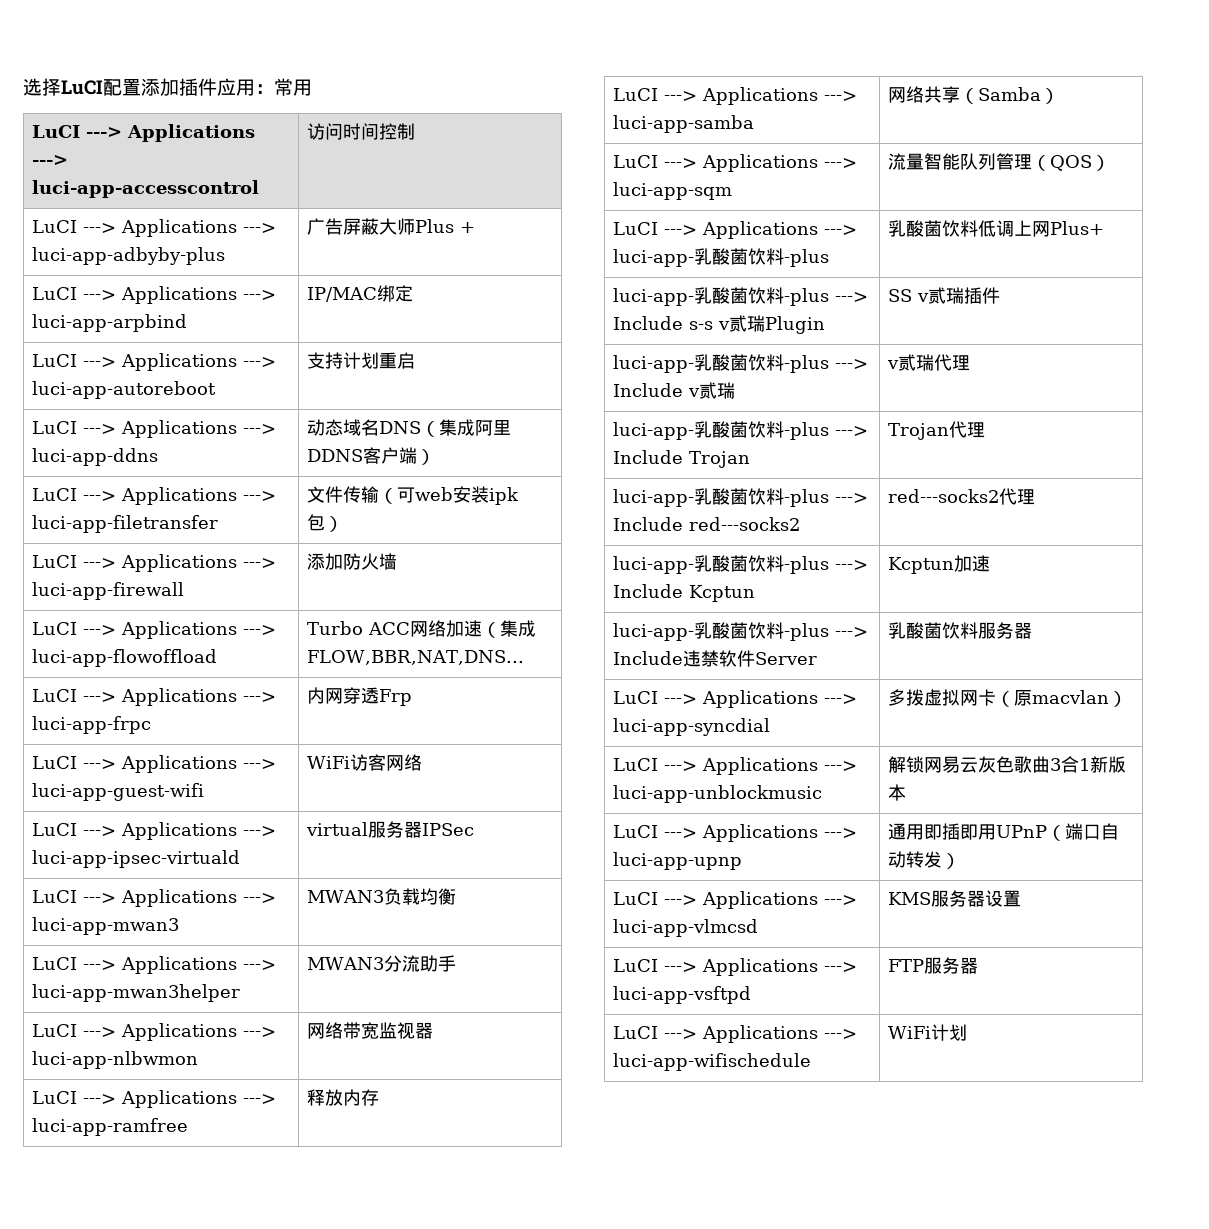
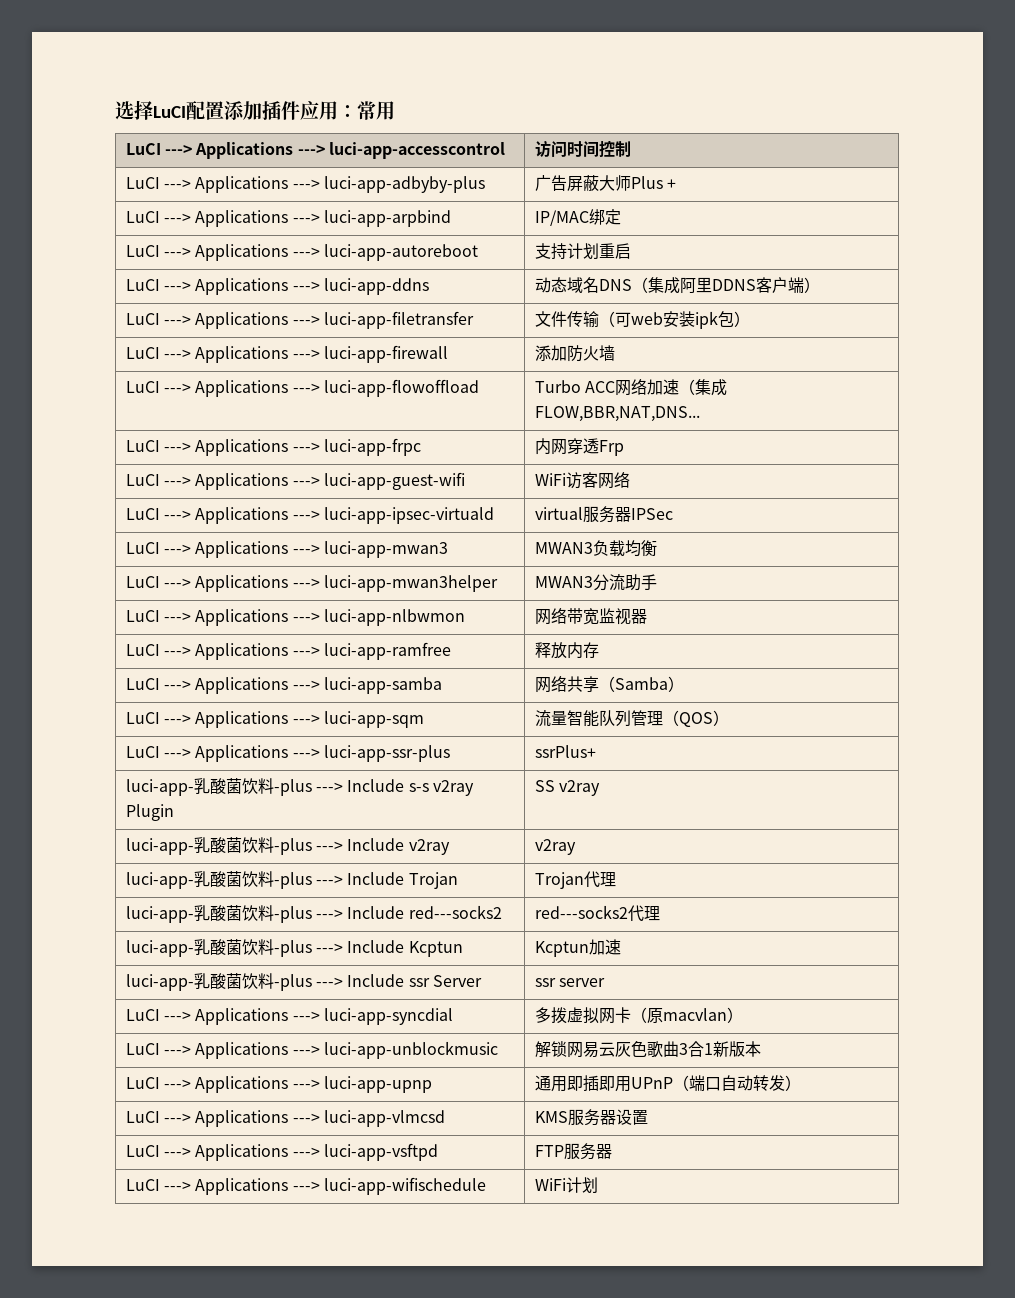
- LuCI ---> Applications ---> luci-app-乳酸菌饮料-plus | 乳酸菌饮料低调上网Plus+
+ LuCI ---> Applications ---> luci-app-ssr-plus | ssrPlus+
- luci-app-乳酸菌饮料-plus ---> Include s-s v贰瑞Plugin | SS v贰瑞插件
- luci-app-乳酸菌饮料-plus ---> Include v贰瑞 | v贰瑞代理
+ luci-app-乳酸菌饮料-plus ---> Include s-s v2ray Plugin | SS v2ray
+ luci-app-乳酸菌饮料-plus ---> Include v2ray | v2ray
- luci-app-乳酸菌饮料-plus ---> Include违禁软件Server | 乳酸菌饮料服务器
+ luci-app-乳酸菌饮料-plus ---> Include ssr Server | ssr server

